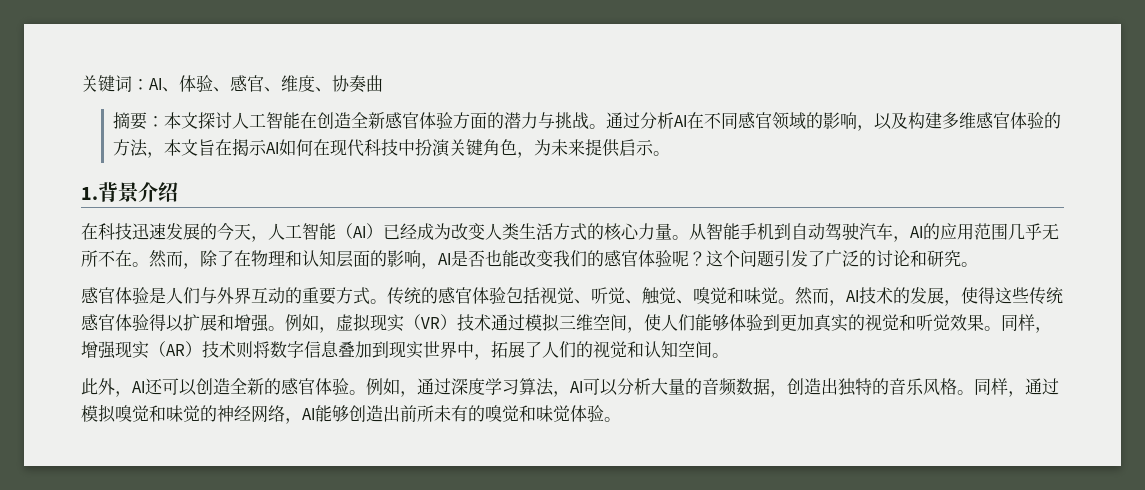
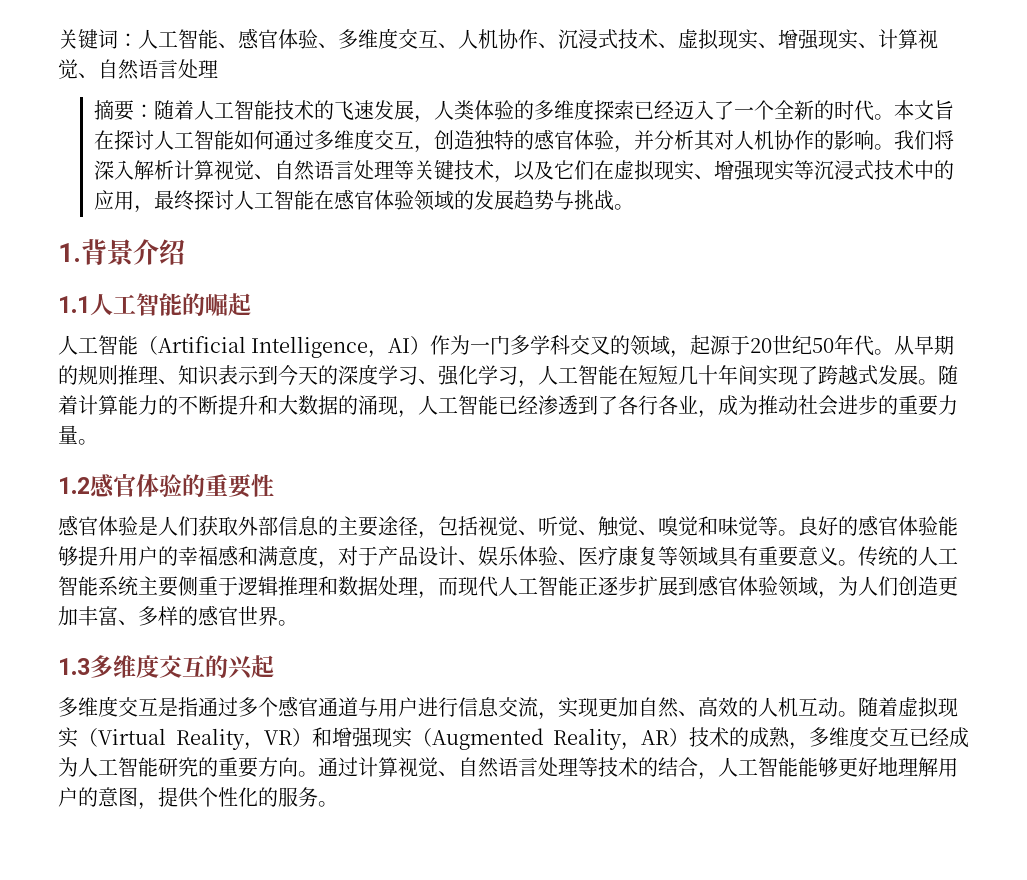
- 关键词：AI、体验、感官、维度、协奏曲
- 摘要：本文探讨人工智能在创造全新感官体验方面的潜力与挑战。通过分析AI在不同感官领域的影响，以及构建多维感官体验的方法，本文旨在揭示AI如何在现代科技中扮演关键角色，为未来提供启示。
+ 关键词：人工智能、感官体验、多维度交互、人机协作、沉浸式技术、虚拟现实、增强现实、计算视觉、自然语言处理
+ 摘要：随着人工智能技术的飞速发展，人类体验的多维度探索已经迈入了一个全新的时代。本文旨在探讨人工智能如何通过多维度交互，创造独特的感官体验，并分析其对人机协作的影响。我们将深入解析计算视觉、自然语言处理等关键技术，以及它们在虚拟现实、增强现实等沉浸式技术中的应用，最终探讨人工智能在感官体验领域的发展趋势与挑战。
  1.背景介绍
- 在科技迅速发展的今天，人工智能（AI）已经成为改变人类生活方式的核心力量。从智能手机到自动驾驶汽车，AI的应用范围几乎无所不在。然而，除了在物理和认知层面的影响，AI是否也能改变我们的感官体验呢？这个问题引发了广泛的讨论和研究。
- 感官体验是人们与外界互动的重要方式。传统的感官体验包括视觉、听觉、触觉、嗅觉和味觉。然而，AI技术的发展，使得这些传统感官体验得以扩展和增强。例如，虚拟现实（VR）技术通过模拟三维空间，使人们能够体验到更加真实的视觉和听觉效果。同样，增强现实（AR）技术则将数字信息叠加到现实世界中，拓展了人们的视觉和认知空间。
- 此外，AI还可以创造全新的感官体验。例如，通过深度学习算法，AI可以分析大量的音频数据，创造出独特的音乐风格。同样，通过模拟嗅觉和味觉的神经网络，AI能够创造出前所未有的嗅觉和味觉体验。
+ 1.1人工智能的崛起
+ 人工智能（Artificial Intelligence，AI）作为一门多学科交叉的领域，起源于20世纪50年代。从早期的规则推理、知识表示到今天的深度学习、强化学习，人工智能在短短几十年间实现了跨越式发展。随着计算能力的不断提升和大数据的涌现，人工智能已经渗透到了各行各业，成为推动社会进步的重要力量。
+ 1.2感官体验的重要性
+ 感官体验是人们获取外部信息的主要途径，包括视觉、听觉、触觉、嗅觉和味觉等。良好的感官体验能够提升用户的幸福感和满意度，对于产品设计、娱乐体验、医疗康复等领域具有重要意义。传统的人工智能系统主要侧重于逻辑推理和数据处理，而现代人工智能正逐步扩展到感官体验领域，为人们创造更加丰富、多样的感官世界。
+ 1.3多维度交互的兴起
+ 多维度交互是指通过多个感官通道与用户进行信息交流，实现更加自然、高效的人机互动。随着虚拟现实（Virtual Reality，VR）和增强现实（Augmented Reality，AR）技术的成熟，多维度交互已经成为人工智能研究的重要方向。通过计算视觉、自然语言处理等技术的结合，人工智能能够更好地理解用户的意图，提供个性化的服务。

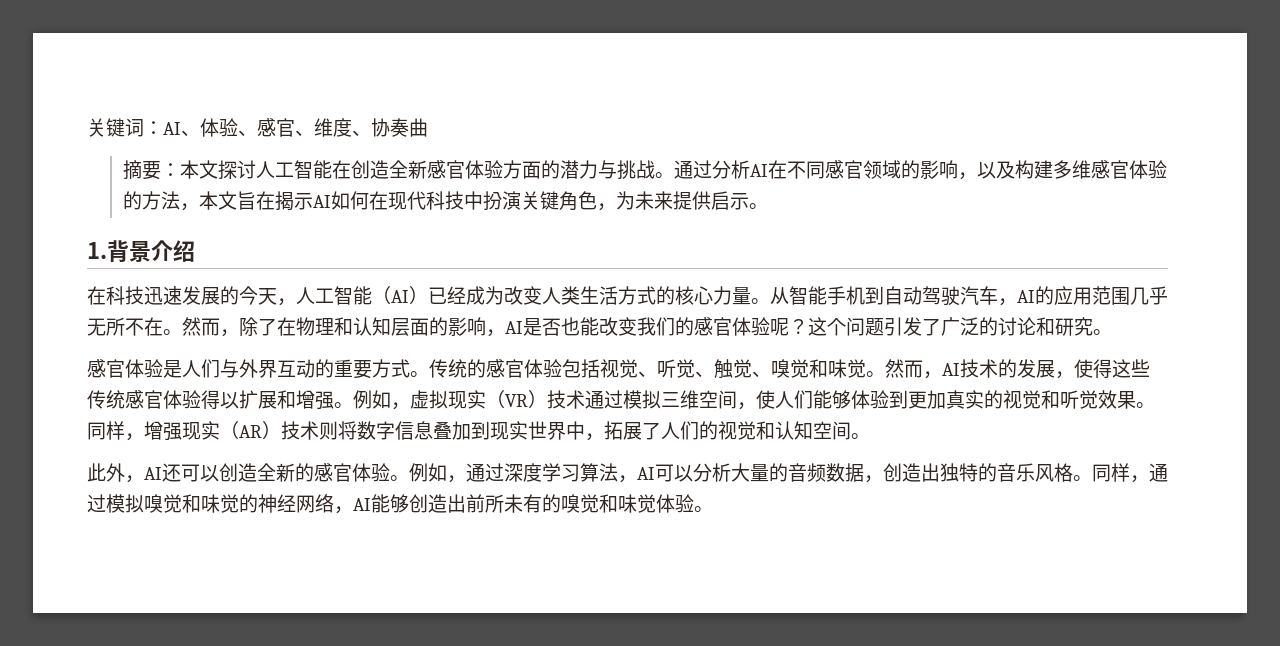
- 关键词：人工智能、感官体验、多维度交互、人机协作、沉浸式技术、虚拟现实、增强现实、计算视觉、自然语言处理
- 摘要：随着人工智能技术的飞速发展，人类体验的多维度探索已经迈入了一个全新的时代。本文旨在探讨人工智能如何通过多维度交互，创造独特的感官体验，并分析其对人机协作的影响。我们将深入解析计算视觉、自然语言处理等关键技术，以及它们在虚拟现实、增强现实等沉浸式技术中的应用，最终探讨人工智能在感官体验领域的发展趋势与挑战。
+ 关键词：AI、体验、感官、维度、协奏曲
+ 摘要：本文探讨人工智能在创造全新感官体验方面的潜力与挑战。通过分析AI在不同感官领域的影响，以及构建多维感官体验的方法，本文旨在揭示AI如何在现代科技中扮演关键角色，为未来提供启示。
  1.背景介绍
- 1.1人工智能的崛起
- 人工智能（Artificial Intelligence，AI）作为一门多学科交叉的领域，起源于20世纪50年代。从早期的规则推理、知识表示到今天的深度学习、强化学习，人工智能在短短几十年间实现了跨越式发展。随着计算能力的不断提升和大数据的涌现，人工智能已经渗透到了各行各业，成为推动社会进步的重要力量。
- 1.2感官体验的重要性
- 感官体验是人们获取外部信息的主要途径，包括视觉、听觉、触觉、嗅觉和味觉等。良好的感官体验能够提升用户的幸福感和满意度，对于产品设计、娱乐体验、医疗康复等领域具有重要意义。传统的人工智能系统主要侧重于逻辑推理和数据处理，而现代人工智能正逐步扩展到感官体验领域，为人们创造更加丰富、多样的感官世界。
- 1.3多维度交互的兴起
- 多维度交互是指通过多个感官通道与用户进行信息交流，实现更加自然、高效的人机互动。随着虚拟现实（Virtual Reality，VR）和增强现实（Augmented Reality，AR）技术的成熟，多维度交互已经成为人工智能研究的重要方向。通过计算视觉、自然语言处理等技术的结合，人工智能能够更好地理解用户的意图，提供个性化的服务。
+ 在科技迅速发展的今天，人工智能（AI）已经成为改变人类生活方式的核心力量。从智能手机到自动驾驶汽车，AI的应用范围几乎无所不在。然而，除了在物理和认知层面的影响，AI是否也能改变我们的感官体验呢？这个问题引发了广泛的讨论和研究。
+ 感官体验是人们与外界互动的重要方式。传统的感官体验包括视觉、听觉、触觉、嗅觉和味觉。然而，AI技术的发展，使得这些传统感官体验得以扩展和增强。例如，虚拟现实（VR）技术通过模拟三维空间，使人们能够体验到更加真实的视觉和听觉效果。同样，增强现实（AR）技术则将数字信息叠加到现实世界中，拓展了人们的视觉和认知空间。
+ 此外，AI还可以创造全新的感官体验。例如，通过深度学习算法，AI可以分析大量的音频数据，创造出独特的音乐风格。同样，通过模拟嗅觉和味觉的神经网络，AI能够创造出前所未有的嗅觉和味觉体验。

